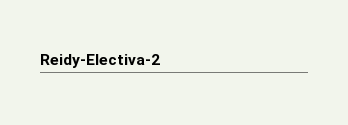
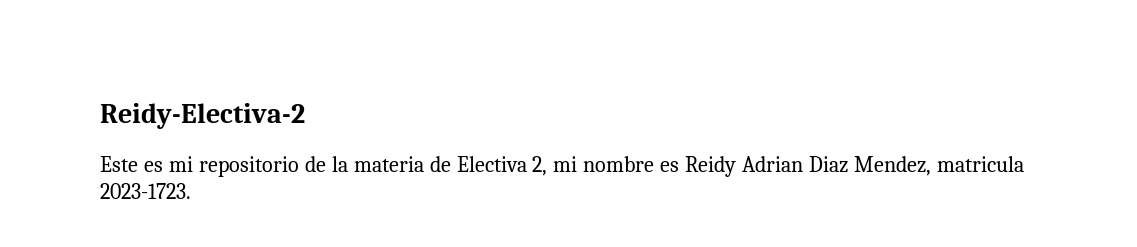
+ Este es mi repositorio de la materia de Electiva 2, mi nombre es Reidy Adrian Diaz Mendez, matricula 2023-1723.

